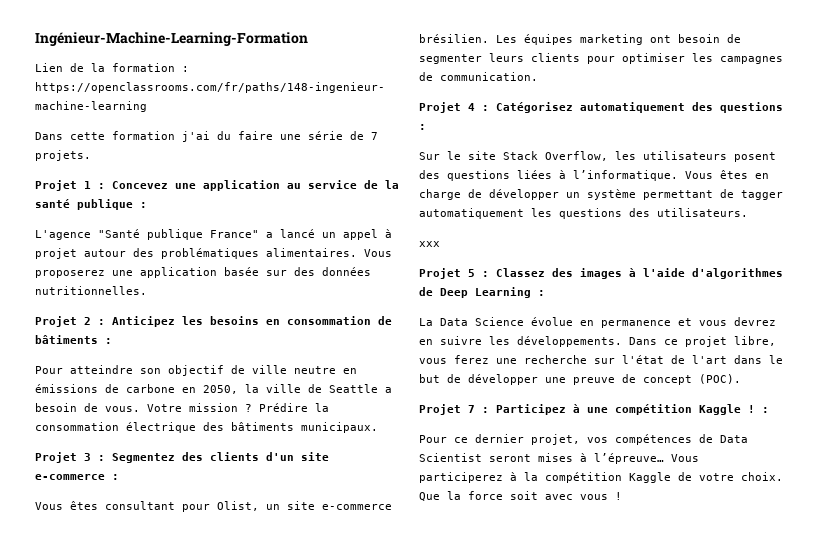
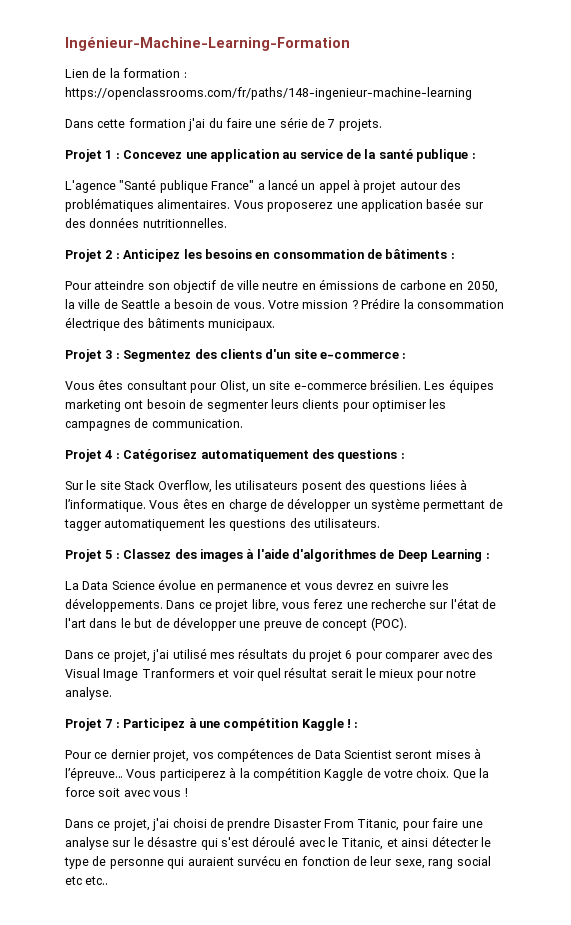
- xxx
+ Dans ce projet, j'ai utilisé mes résultats du projet 6 pour comparer avec des Visual Image Tranformers et voir quel résultat serait le mieux pour notre analyse.
+ Dans ce projet, j'ai choisi de prendre Disaster From Titanic, pour faire une analyse sur le désastre qui s'est déroulé avec le Titanic, et ainsi détecter le type de personne qui auraient survécu en fonction de leur sexe, rang social etc etc..

